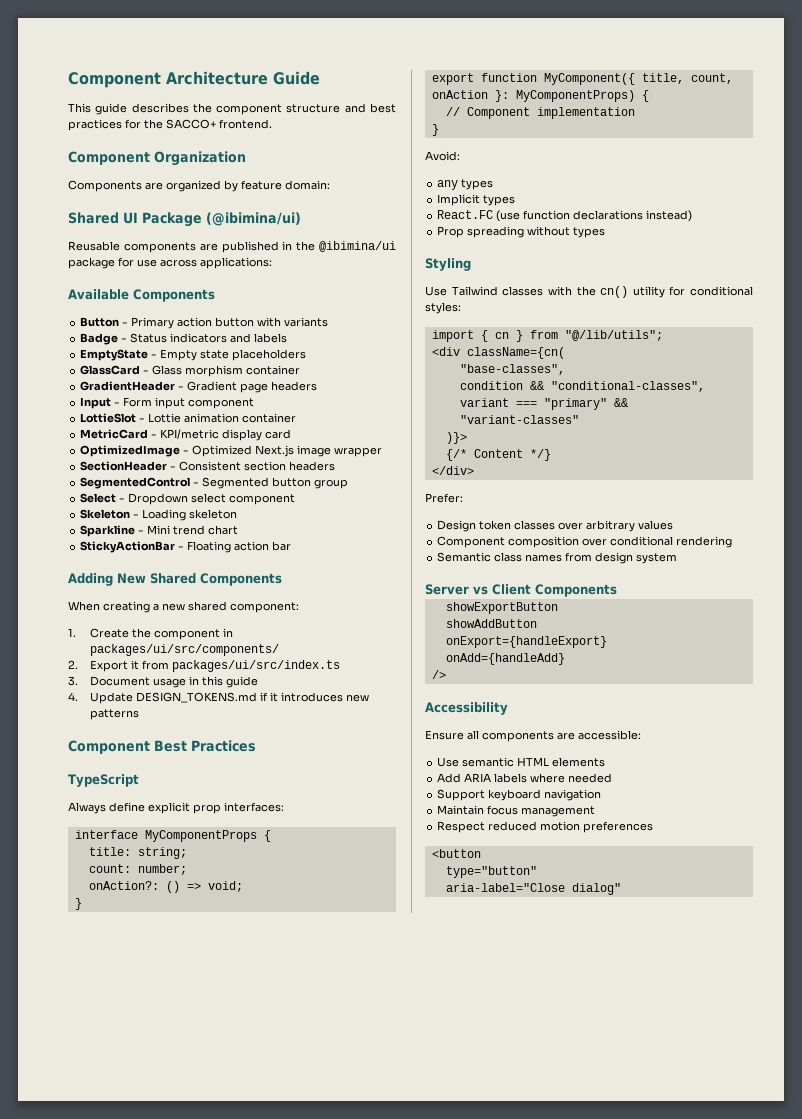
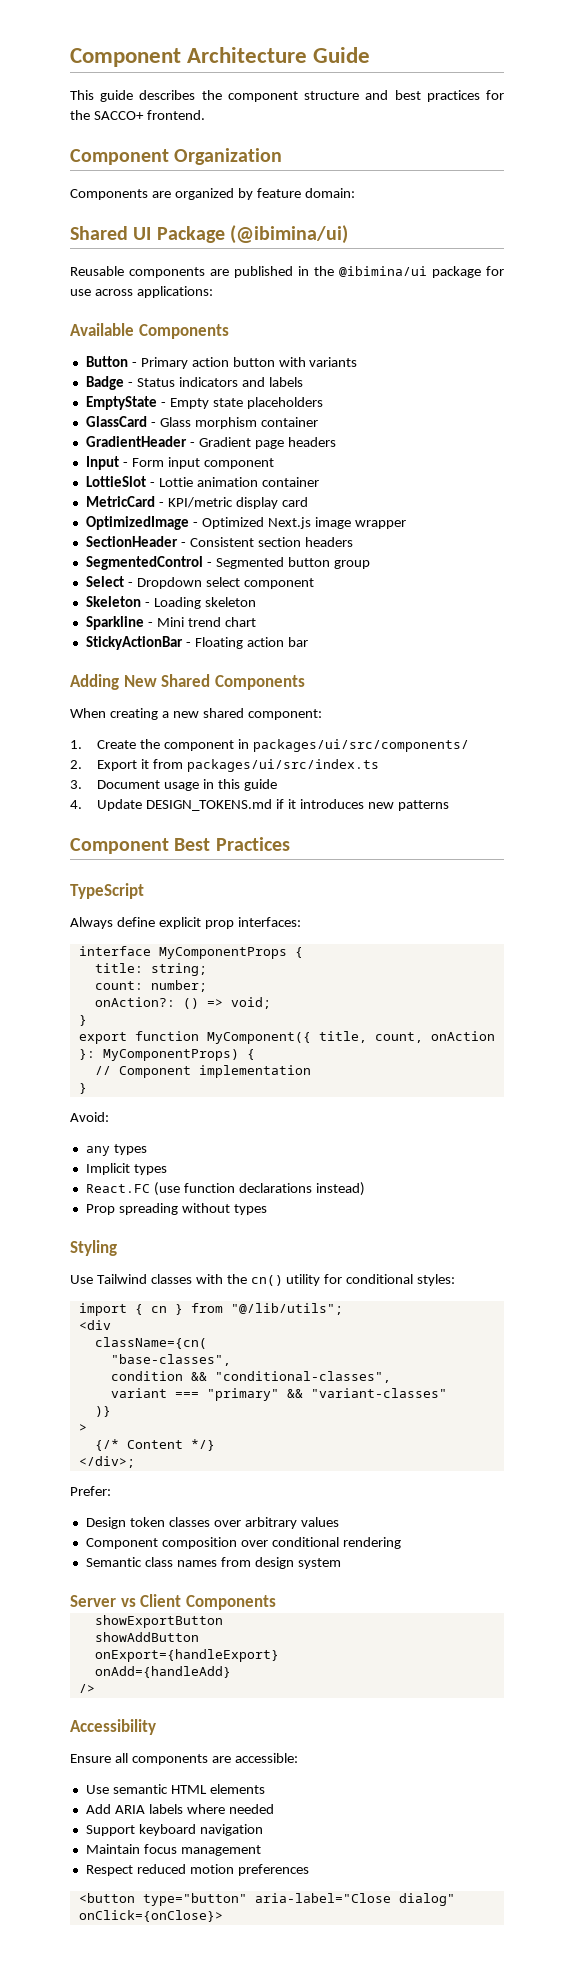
- <div className={cn(
+ <div
+ className={cn(
- )}>
+ )}
+ >
- </div>
+ </div>;
- <button
- type="button"
- aria-label="Close dialog"
+ <button type="button" aria-label="Close dialog" onClick={onClose}>

